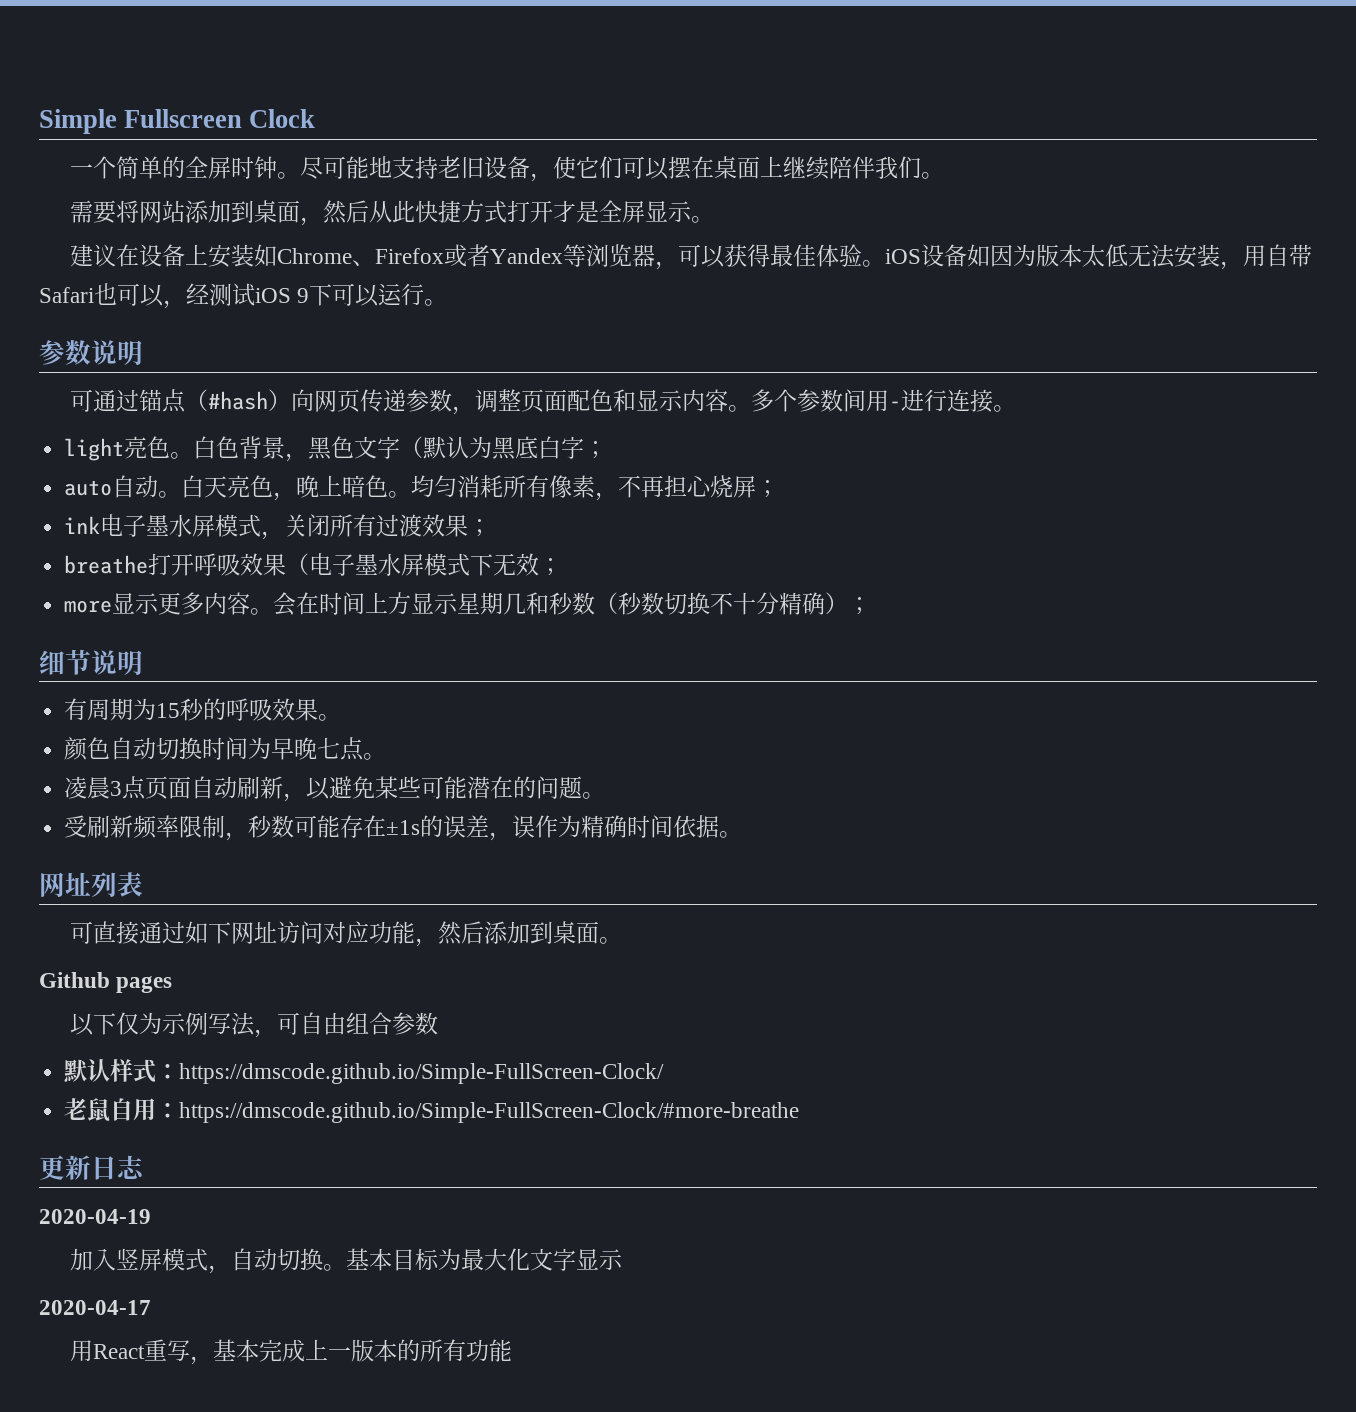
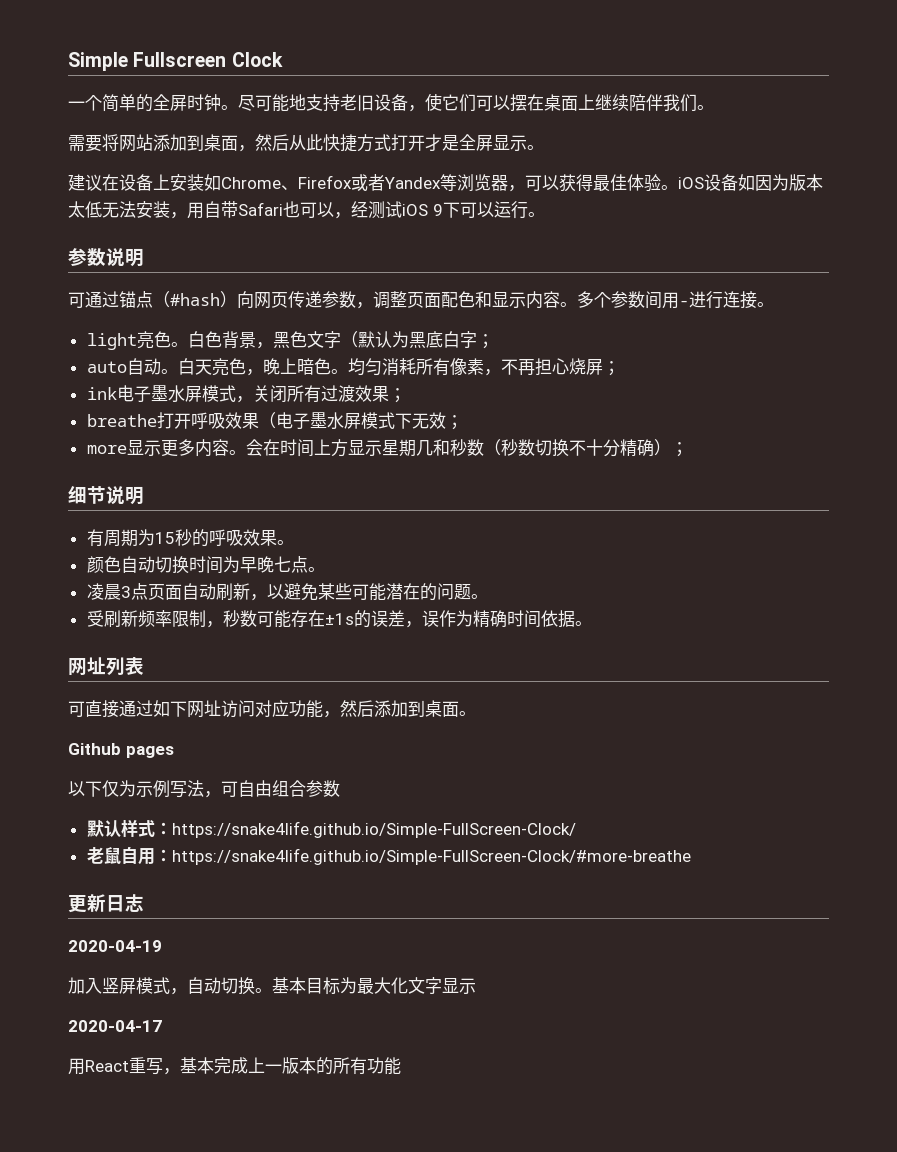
- 默认样式：https://dmscode.github.io/Simple-FullScreen-Clock/
+ 默认样式：https://snake4life.github.io/Simple-FullScreen-Clock/
- 老鼠自用：https://dmscode.github.io/Simple-FullScreen-Clock/#more-breathe
+ 老鼠自用：https://snake4life.github.io/Simple-FullScreen-Clock/#more-breathe

